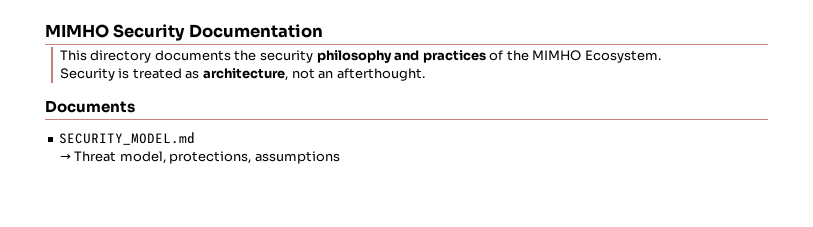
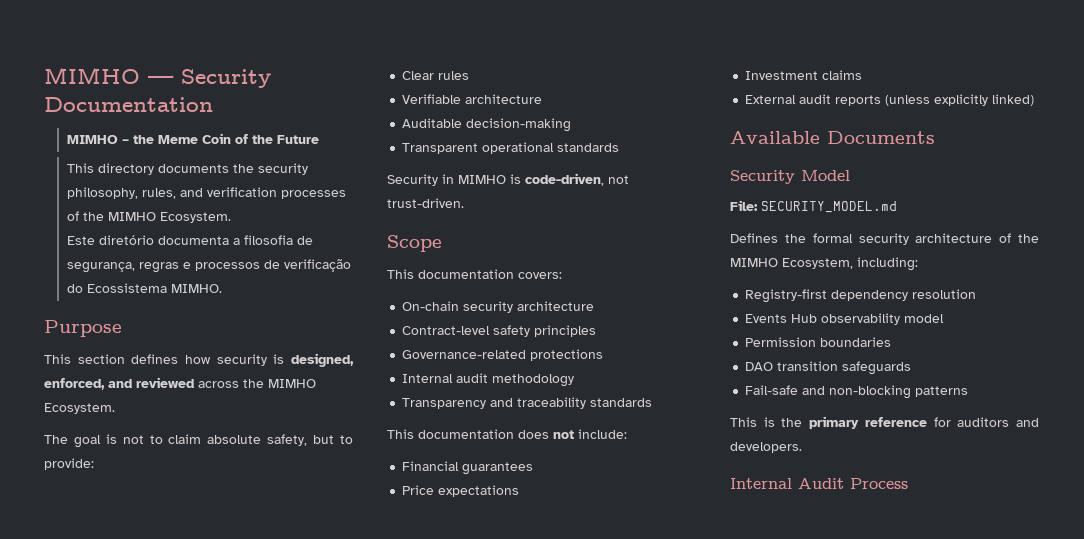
- MIMHO Security Documentation
+ MIMHO — Security Documentation
+ MIMHO – the Meme Coin of the Future
- This directory documents the security philosophy and practices of the MIMHO Ecosystem.
+ This directory documents the security philosophy, rules, and verification processes of the MIMHO Ecosystem.
- Security is treated as architecture, not an afterthought.
- Documents
- SECURITY_MODEL.md
- → Threat model, protections, assumptions
+ Este diretório documenta a filosofia de segurança, regras e processos de verificação do Ecossistema MIMHO.
+ Purpose
+ This section defines how security is designed, enforced, and reviewed across the MIMHO Ecosystem.
+ The goal is not to claim absolute safety, but to provide:
+ Clear rules
+ Verifiable architecture
+ Auditable decision-making
+ Transparent operational standards
+ Security in MIMHO is code-driven, not trust-driven.
+ Scope
+ This documentation covers:
+ On-chain security architecture
+ Contract-level safety principles
+ Governance-related protections
+ Internal audit methodology
+ Transparency and traceability standards
+ This documentation does not include:
+ Financial guarantees
+ Price expectations
+ Investment claims
+ External audit reports (unless explicitly linked)
+ Available Documents
+ Security Model
+ File: SECURITY_MODEL.md
+ Defines the formal security architecture of the MIMHO Ecosystem, including:
+ Registry-first dependency resolution
+ Events Hub observability model
+ Permission boundaries
+ DAO transition safeguards
+ Fail-safe and non-blocking patterns
+ This is the primary reference for auditors and developers.
+ Internal Audit Process

